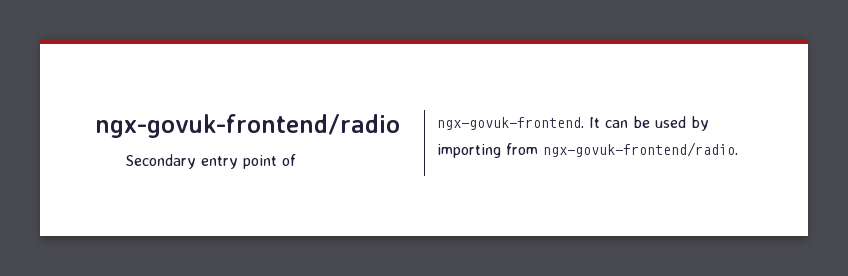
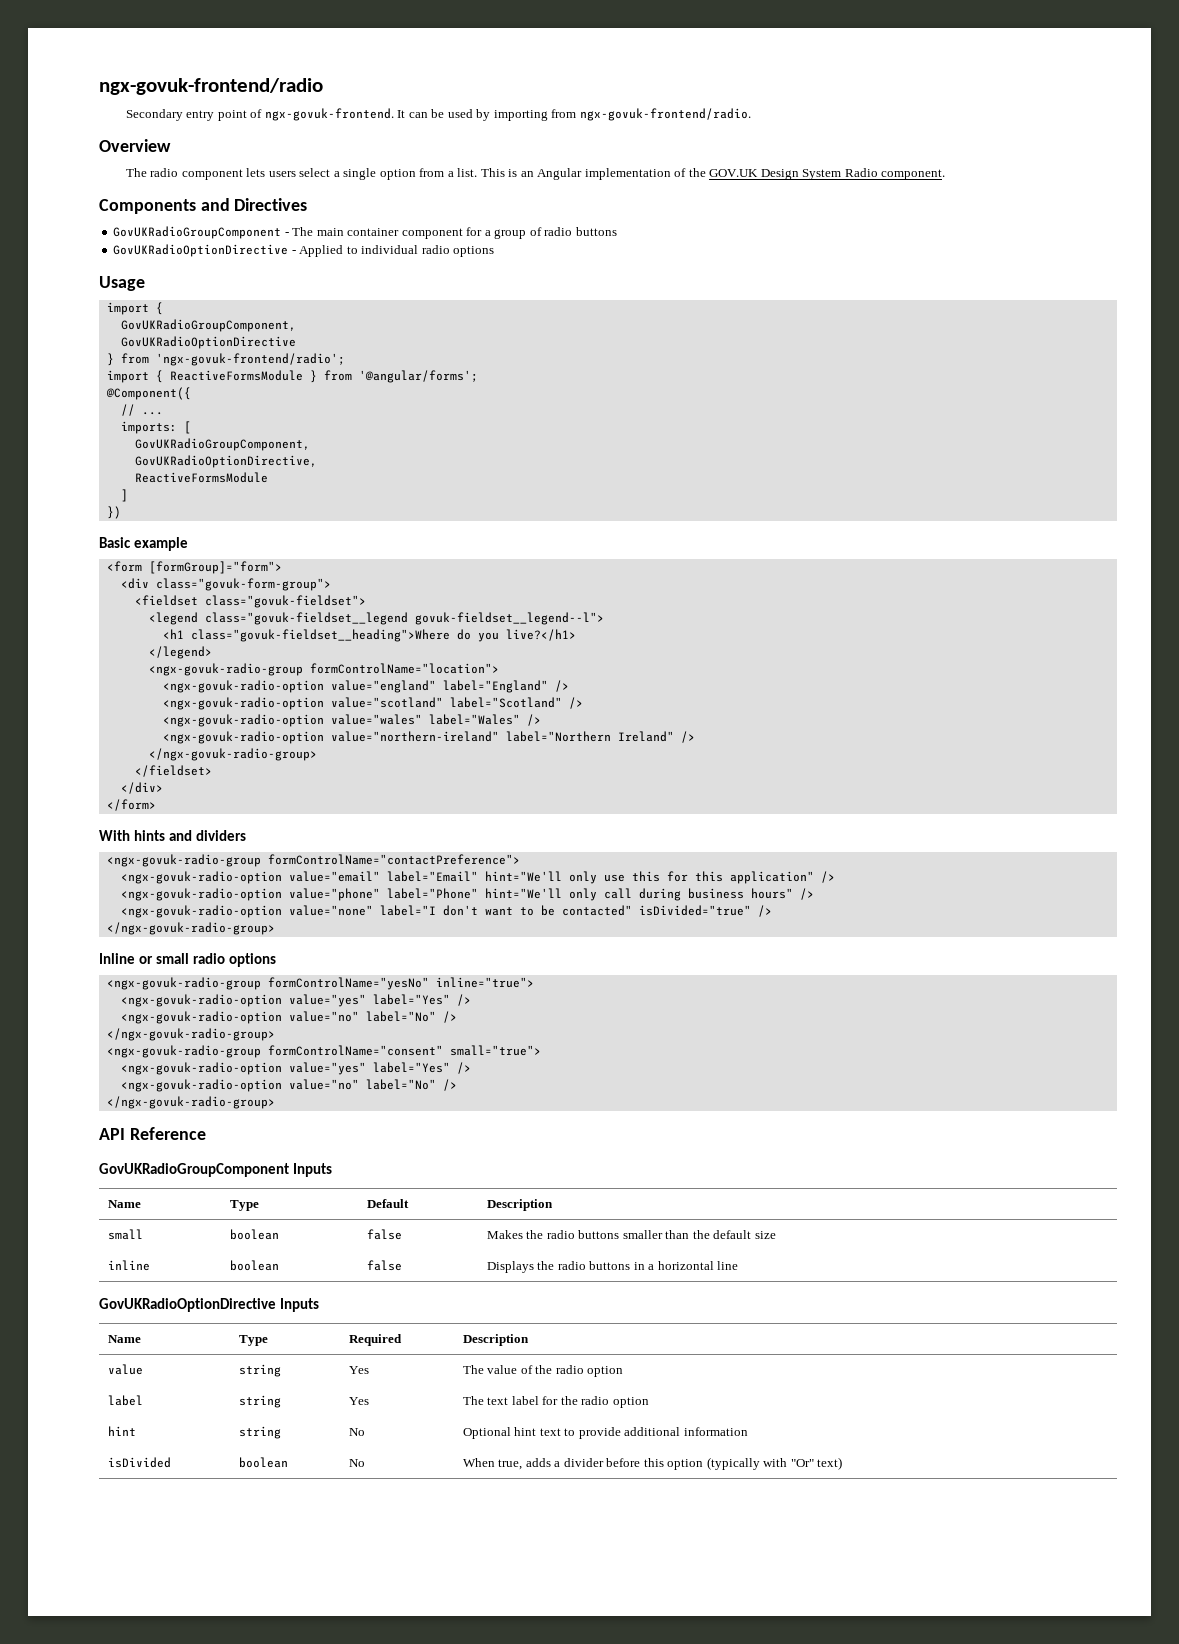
+ Overview
+ The radio component lets users select a single option from a list. This is an Angular implementation of the GOV.UK Design System Radio component.
+ Components and Directives
+ GovUKRadioGroupComponent - The main container component for a group of radio buttons
+ GovUKRadioOptionDirective - Applied to individual radio options
+ Usage
+ import {
+ GovUKRadioGroupComponent,
+ GovUKRadioOptionDirective
+ } from 'ngx-govuk-frontend/radio';
+ import { ReactiveFormsModule } from '@angular/forms';
+ @Component({
+ // ...
+ imports: [
+ GovUKRadioGroupComponent,
+ GovUKRadioOptionDirective,
+ ReactiveFormsModule
+ ]
+ })
+ Basic example
+ <form [formGroup]="form">
+ <div class="govuk-form-group">
+ <fieldset class="govuk-fieldset">
+ <legend class="govuk-fieldset__legend govuk-fieldset__legend--l">
+ <h1 class="govuk-fieldset__heading">Where do you live?</h1>
+ </legend>
+ <ngx-govuk-radio-group formControlName="location">
+ <ngx-govuk-radio-option value="england" label="England" />
+ <ngx-govuk-radio-option value="scotland" label="Scotland" />
+ <ngx-govuk-radio-option value="wales" label="Wales" />
+ <ngx-govuk-radio-option value="northern-ireland" label="Northern Ireland" />
+ </ngx-govuk-radio-group>
+ </fieldset>
+ </div>
+ </form>
+ With hints and dividers
+ <ngx-govuk-radio-group formControlName="contactPreference">
+ <ngx-govuk-radio-option value="email" label="Email" hint="We'll only use this for this application" />
+ <ngx-govuk-radio-option value="phone" label="Phone" hint="We'll only call during business hours" />
+ <ngx-govuk-radio-option value="none" label="I don't want to be contacted" isDivided="true" />
+ </ngx-govuk-radio-group>
+ Inline or small radio options
+ <ngx-govuk-radio-group formControlName="yesNo" inline="true">
+ <ngx-govuk-radio-option value="yes" label="Yes" />
+ <ngx-govuk-radio-option value="no" label="No" />
+ </ngx-govuk-radio-group>
+ <ngx-govuk-radio-group formControlName="consent" small="true">
+ <ngx-govuk-radio-option value="yes" label="Yes" />
+ <ngx-govuk-radio-option value="no" label="No" />
+ </ngx-govuk-radio-group>
+ API Reference
+ GovUKRadioGroupComponent Inputs
+ Name | Type | Default | Description
+ small | boolean | false | Makes the radio buttons smaller than the default size
+ inline | boolean | false | Displays the radio buttons in a horizontal line
+ GovUKRadioOptionDirective Inputs
+ Name | Type | Required | Description
+ value | string | Yes | The value of the radio option
+ label | string | Yes | The text label for the radio option
+ hint | string | No | Optional hint text to provide additional information
+ isDivided | boolean | No | When true, adds a divider before this option (typically with "Or" text)

